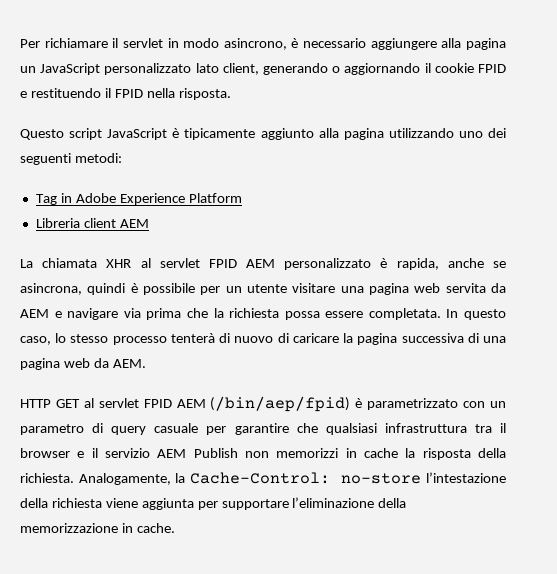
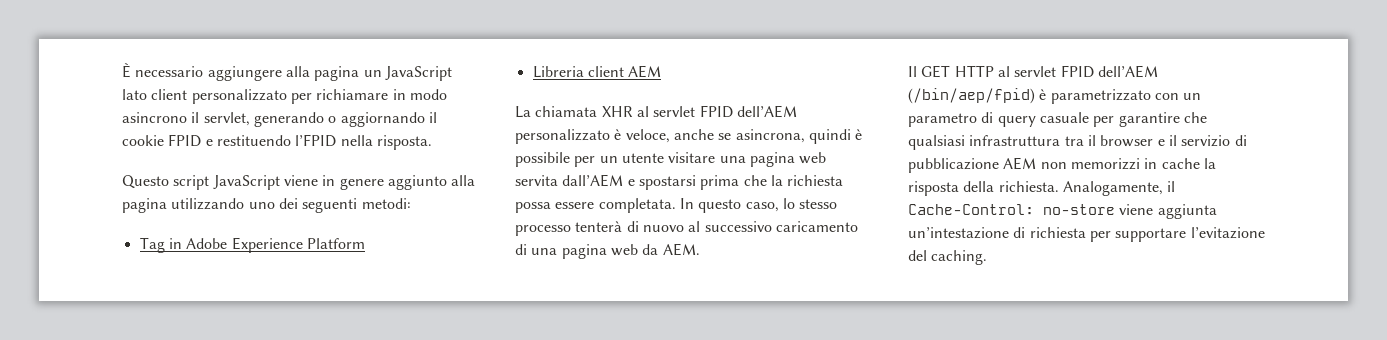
- Per richiamare il servlet in modo asincrono, è necessario aggiungere alla pagina un JavaScript personalizzato lato client, generando o aggiornando il cookie FPID e restituendo il FPID nella risposta.
+ È necessario aggiungere alla pagina un JavaScript lato client personalizzato per richiamare in modo asincrono il servlet, generando o aggiornando il cookie FPID e restituendo l’FPID nella risposta.
- Questo script JavaScript è tipicamente aggiunto alla pagina utilizzando uno dei seguenti metodi:
+ Questo script JavaScript viene in genere aggiunto alla pagina utilizzando uno dei seguenti metodi:
- La chiamata XHR al servlet FPID AEM personalizzato è rapida, anche se asincrona, quindi è possibile per un utente visitare una pagina web servita da AEM e navigare via prima che la richiesta possa essere completata.
+ La chiamata XHR al servlet FPID dell’AEM personalizzato è veloce, anche se asincrona, quindi è possibile per un utente visitare una pagina web servita dall’AEM e spostarsi prima che la richiesta possa essere completata.
- In questo caso, lo stesso processo tenterà di nuovo di caricare la pagina successiva di una pagina web da AEM.
+ In questo caso, lo stesso processo tenterà di nuovo al successivo caricamento di una pagina web da AEM.
- HTTP GET al servlet FPID AEM (/bin/aep/fpid) è parametrizzato con un parametro di query casuale per garantire che qualsiasi infrastruttura tra il browser e il servizio AEM Publish non memorizzi in cache la risposta della richiesta.
+ Il GET HTTP al servlet FPID dell’AEM (/bin/aep/fpid) è parametrizzato con un parametro di query casuale per garantire che qualsiasi infrastruttura tra il browser e il servizio di pubblicazione AEM non memorizzi in cache la risposta della richiesta.
- Analogamente, la Cache-Control: no-store l’intestazione della richiesta viene aggiunta per supportare l’eliminazione della memorizzazione in cache.
+ Analogamente, il Cache-Control: no-store viene aggiunta un’intestazione di richiesta per supportare l’evitazione del caching.

